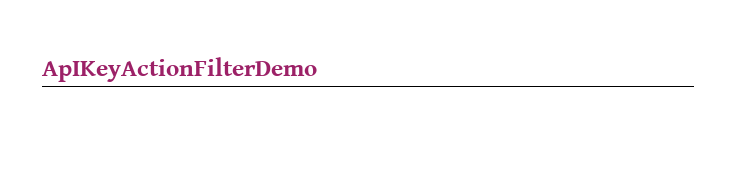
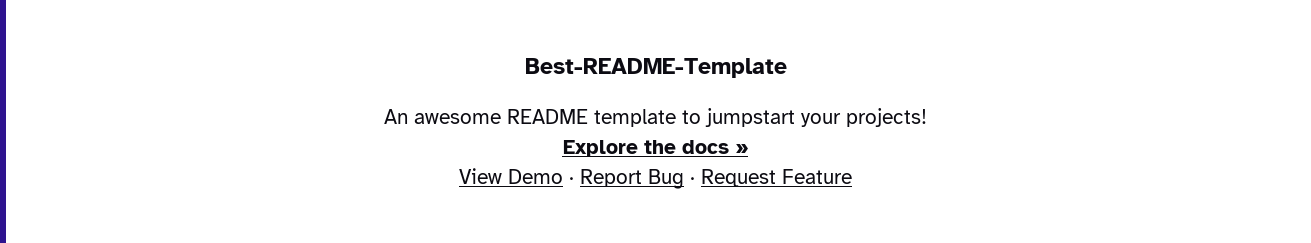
- ApIKeyActionFilterDemo
+ Best-README-Template
+ An awesome README template to jumpstart your projects!
+ Explore the docs »
+ View Demo · Report Bug · Request Feature

